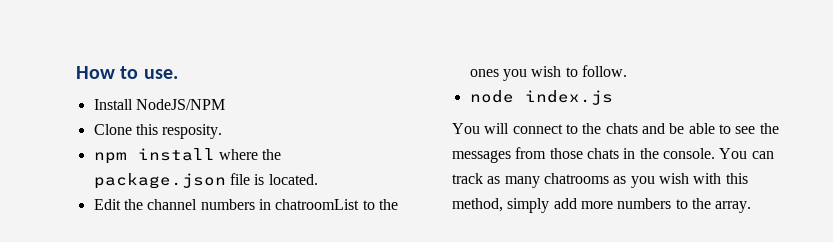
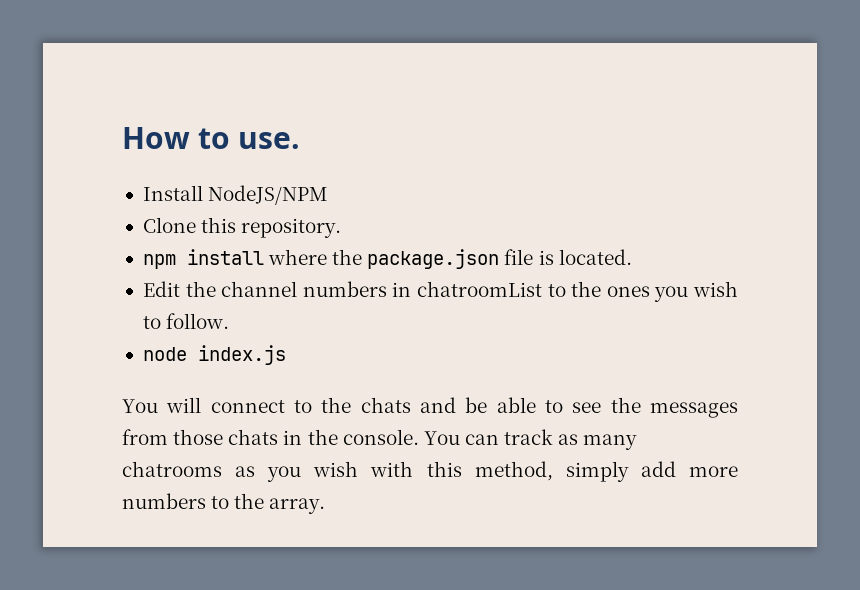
- Clone this resposity.
+ Clone this repository.

